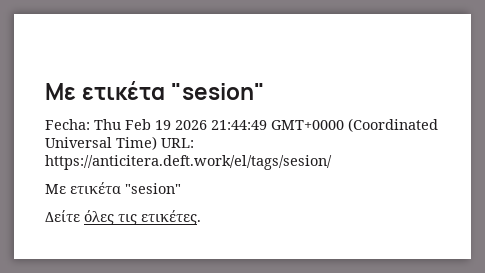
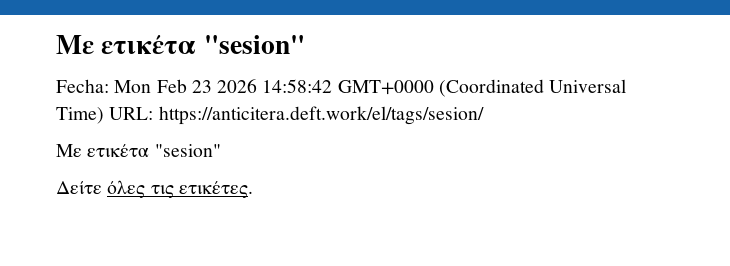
- Fecha: Thu Feb 19 2026 21:44:49 GMT+0000 (Coordinated Universal Time) URL: https://anticitera.deft.work/el/tags/sesion/
+ Fecha: Mon Feb 23 2026 14:58:42 GMT+0000 (Coordinated Universal Time) URL: https://anticitera.deft.work/el/tags/sesion/

